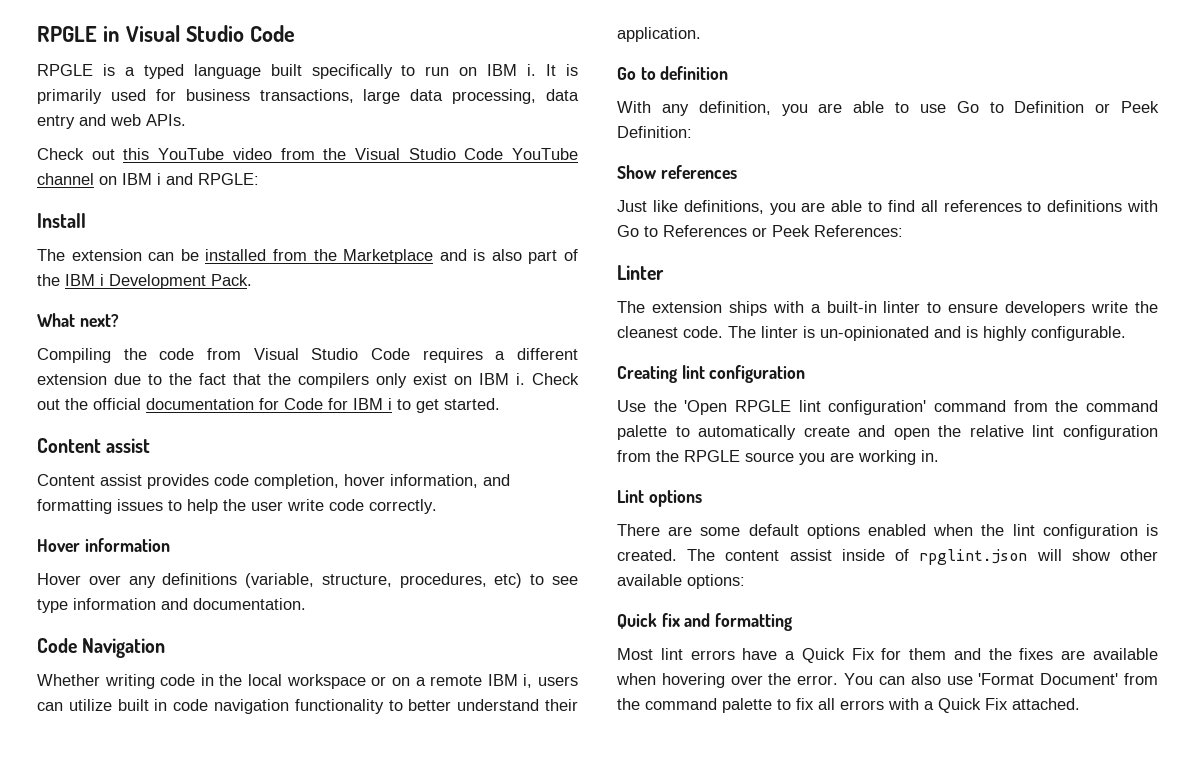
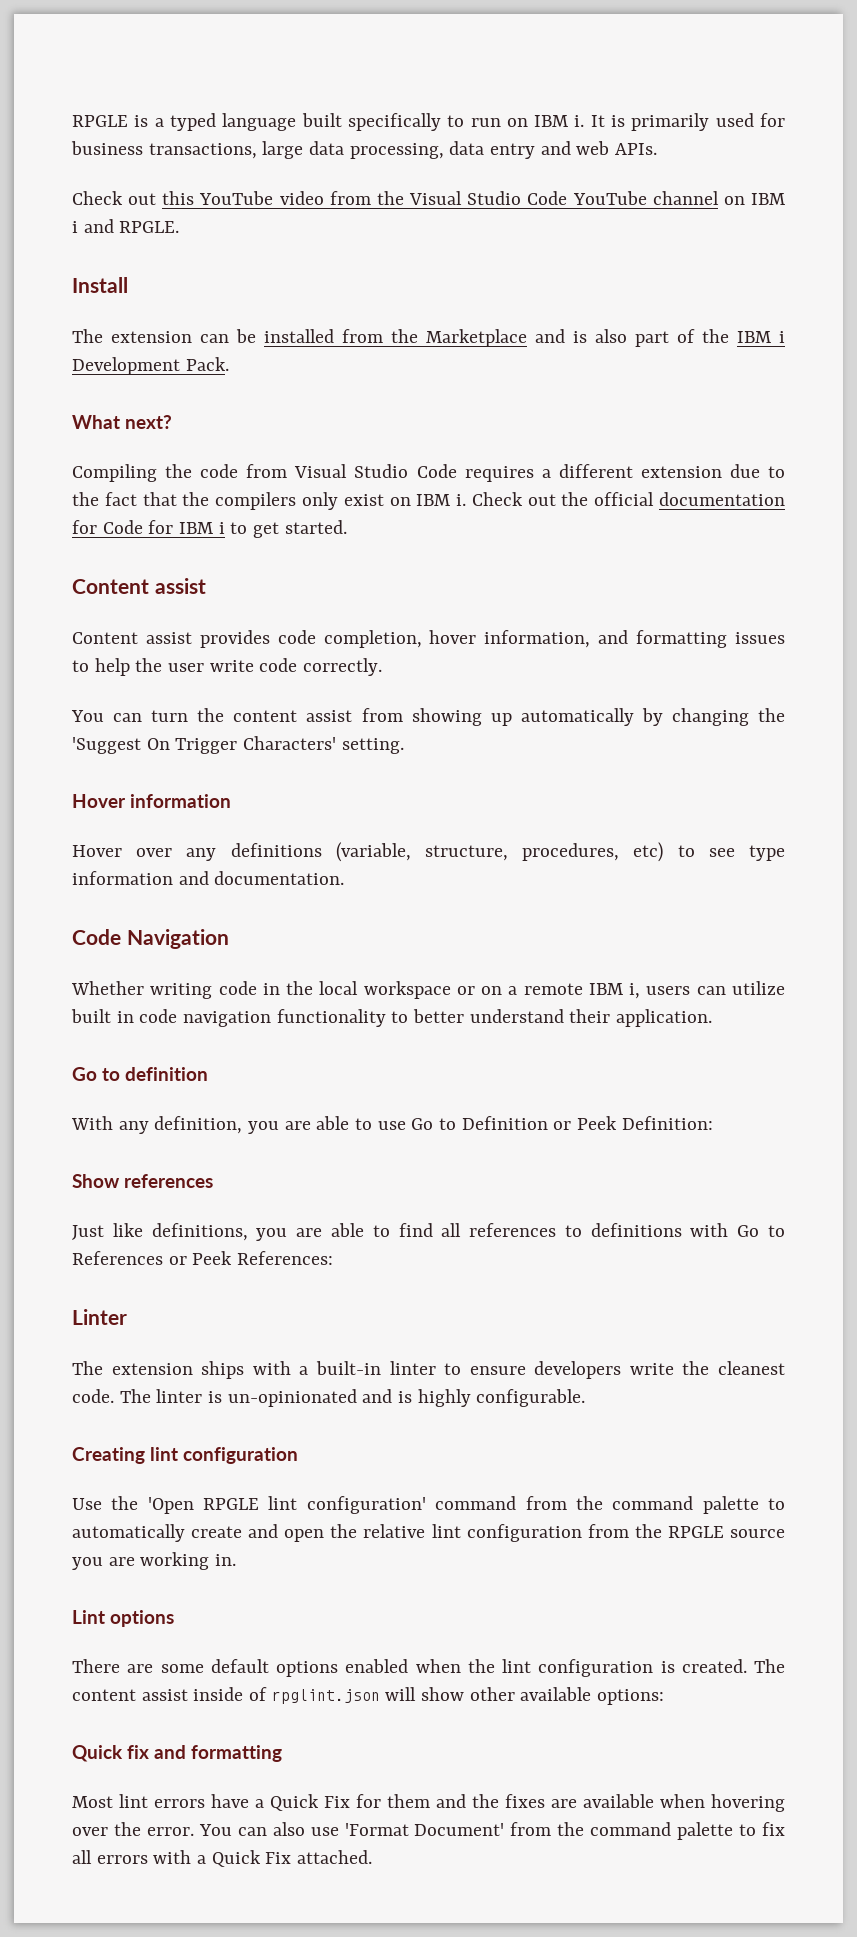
- RPGLE in Visual Studio Code
- Check out this YouTube video from the Visual Studio Code YouTube channel on IBM i and RPGLE:
+ Check out this YouTube video from the Visual Studio Code YouTube channel on IBM i and RPGLE.
+ You can turn the content assist from showing up automatically by changing the 'Suggest On Trigger Characters' setting.

